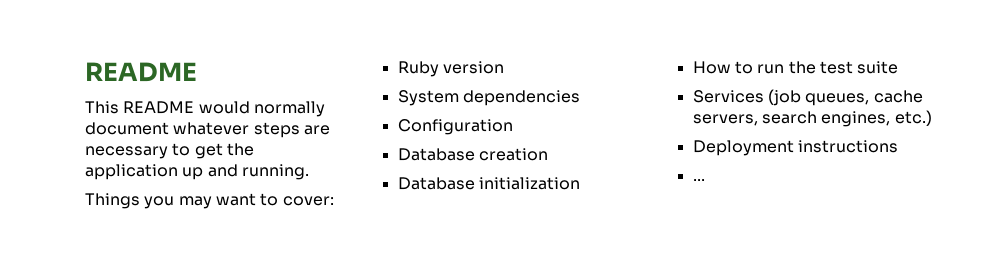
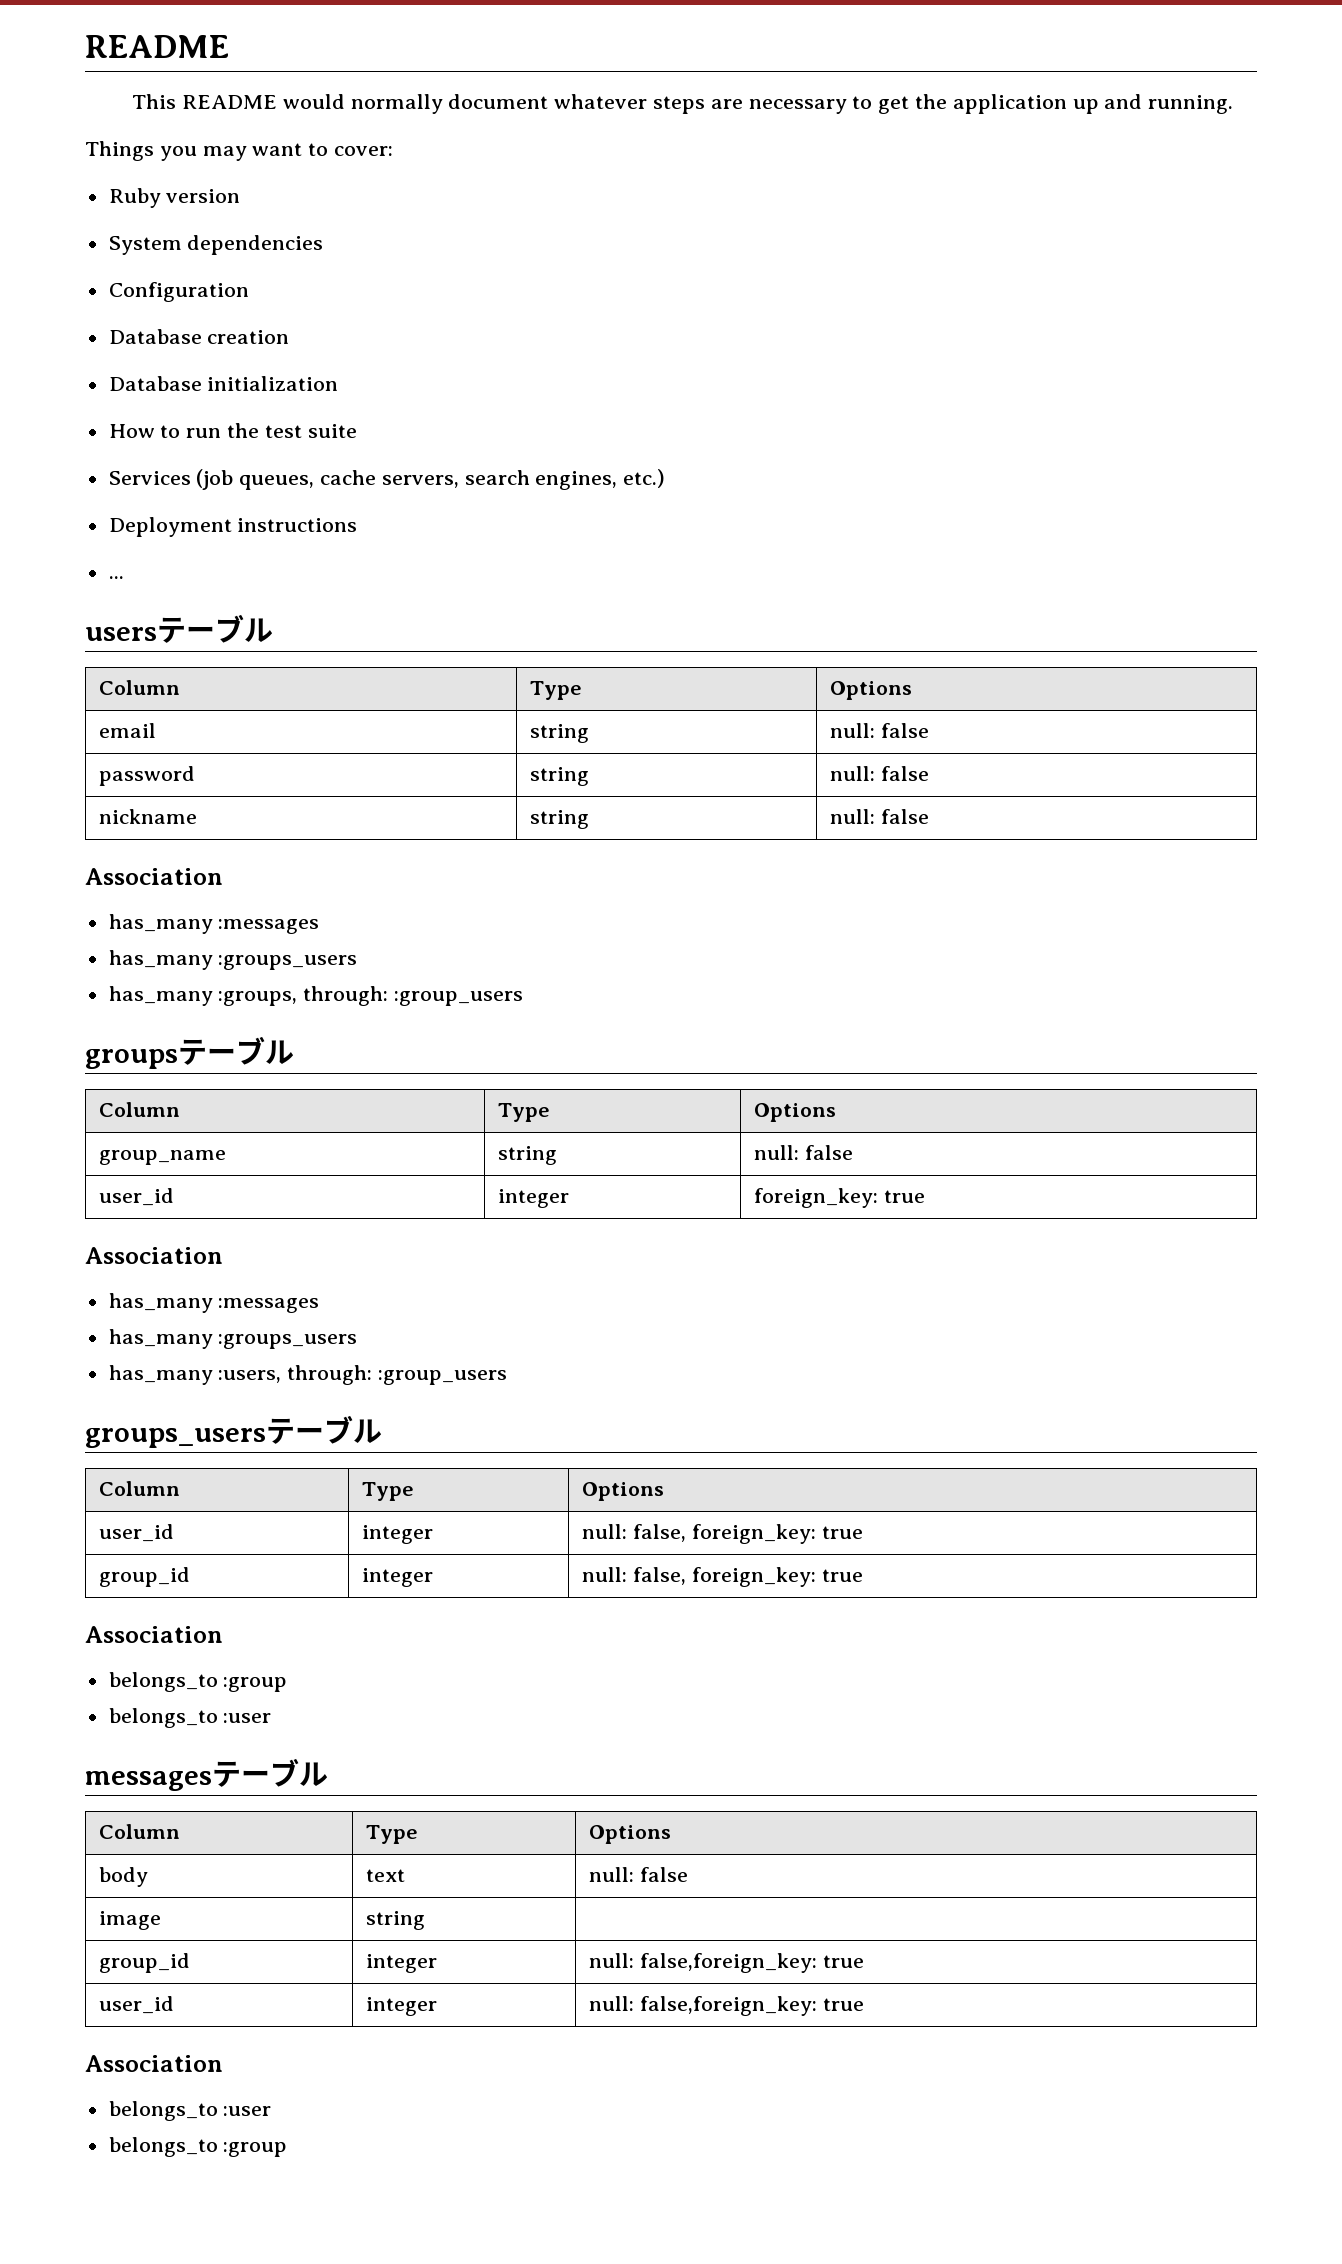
+ usersテーブル
+ Column | Type | Options
+ email | string | null: false
+ password | string | null: false
+ nickname | string | null: false
+ Association
+ has_many :messages
+ has_many :groups_users
+ has_many :groups, through: :group_users
+ groupsテーブル
+ Column | Type | Options
+ group_name | string | null: false
+ user_id | integer | foreign_key: true
+ Association
+ has_many :messages
+ has_many :groups_users
+ has_many :users, through: :group_users
+ groups_usersテーブル
+ Column | Type | Options
+ user_id | integer | null: false, foreign_key: true
+ group_id | integer | null: false, foreign_key: true
+ Association
+ belongs_to :group
+ belongs_to :user
+ messagesテーブル
+ Column | Type | Options
+ body | text | null: false
+ image | string |
+ group_id | integer | null: false,foreign_key: true
+ user_id | integer | null: false,foreign_key: true
+ Association
+ belongs_to :user
+ belongs_to :group

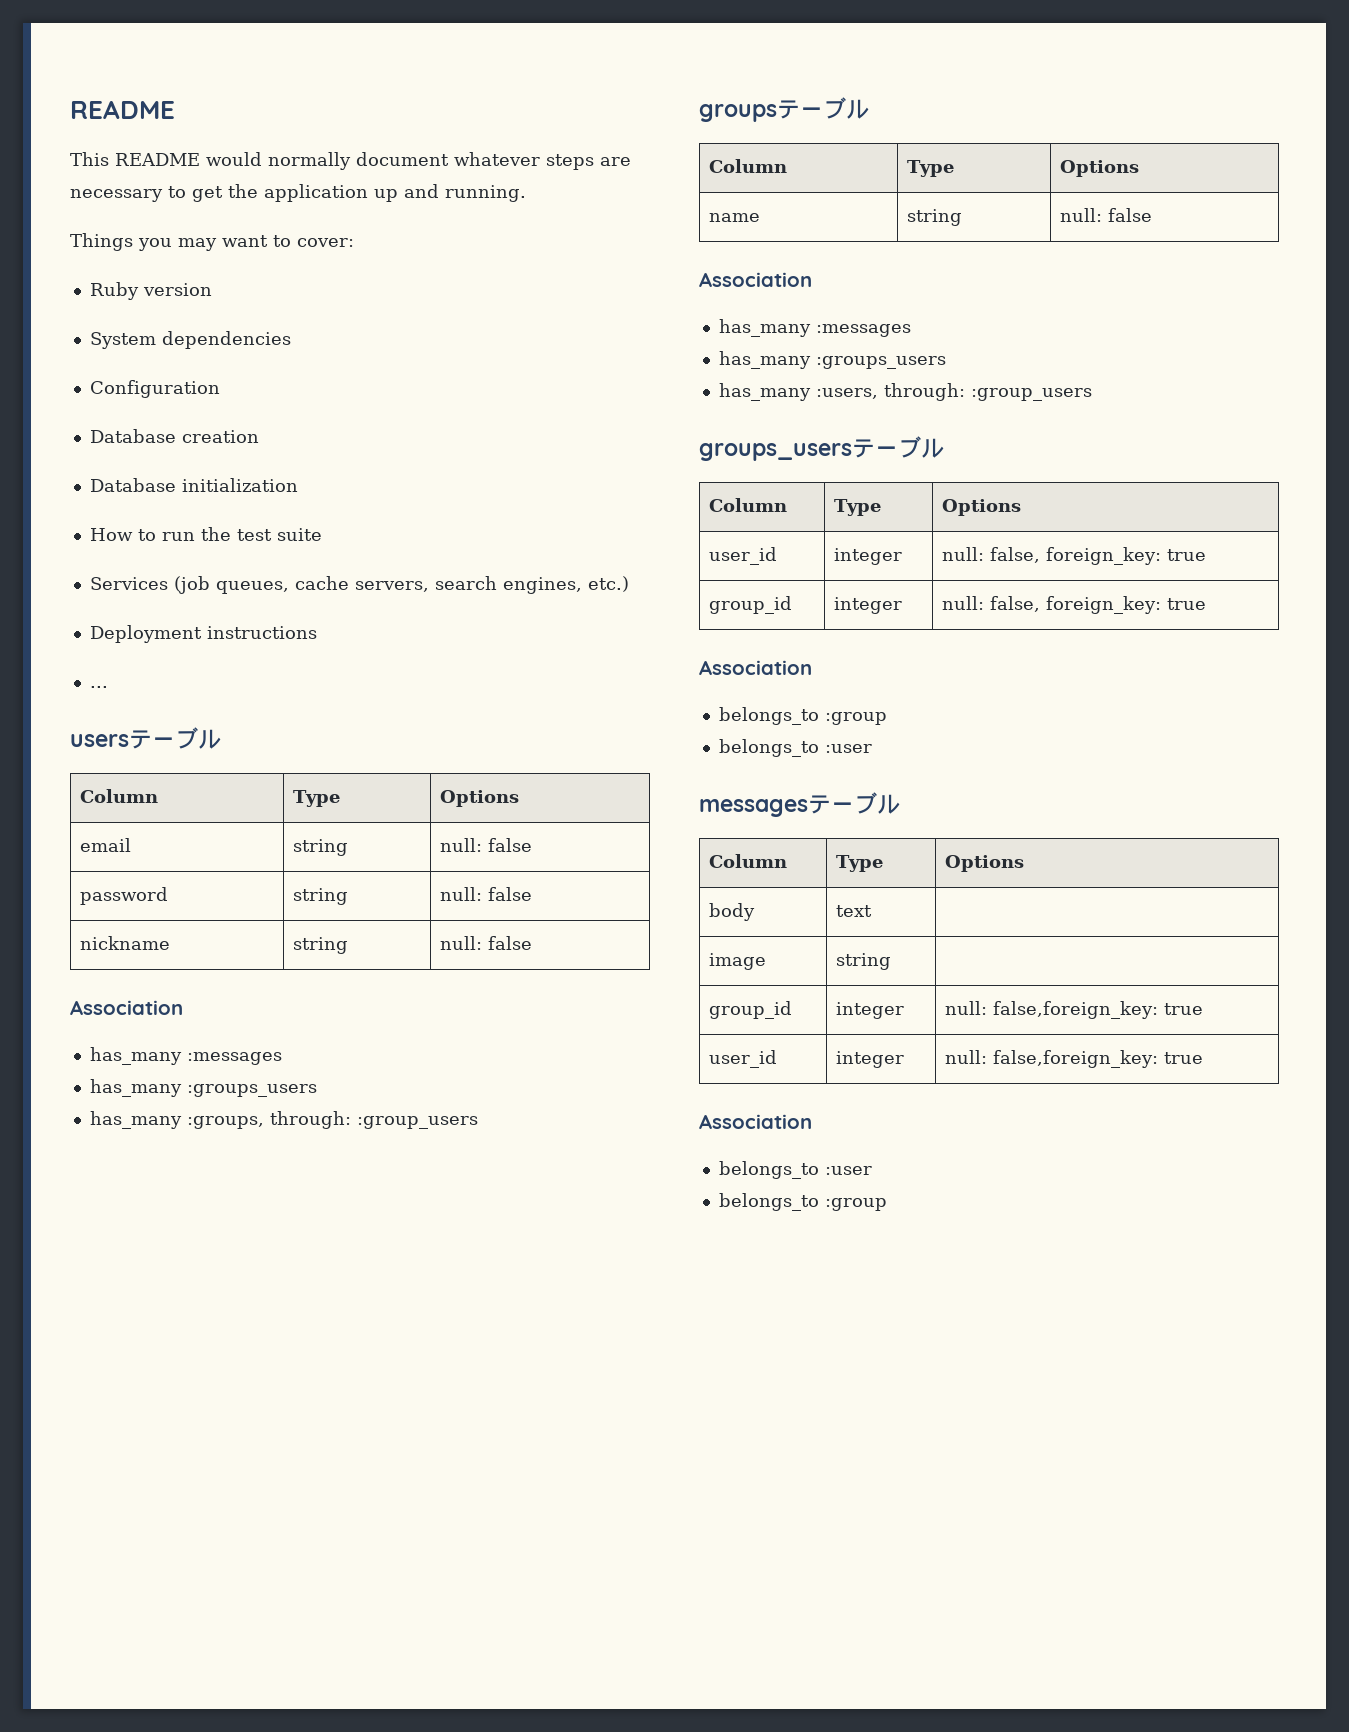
- group_name | string | null: false
- user_id | integer | foreign_key: true
+ name | string | null: false
- body | text | null: false
+ body | text |

